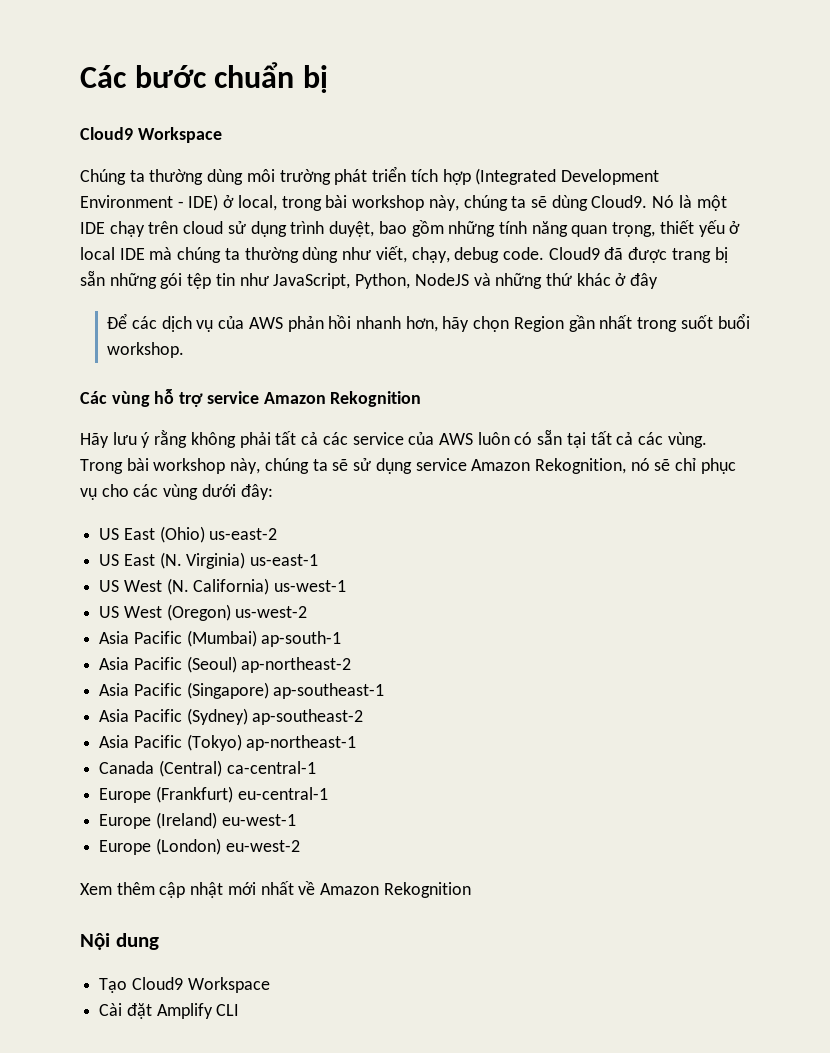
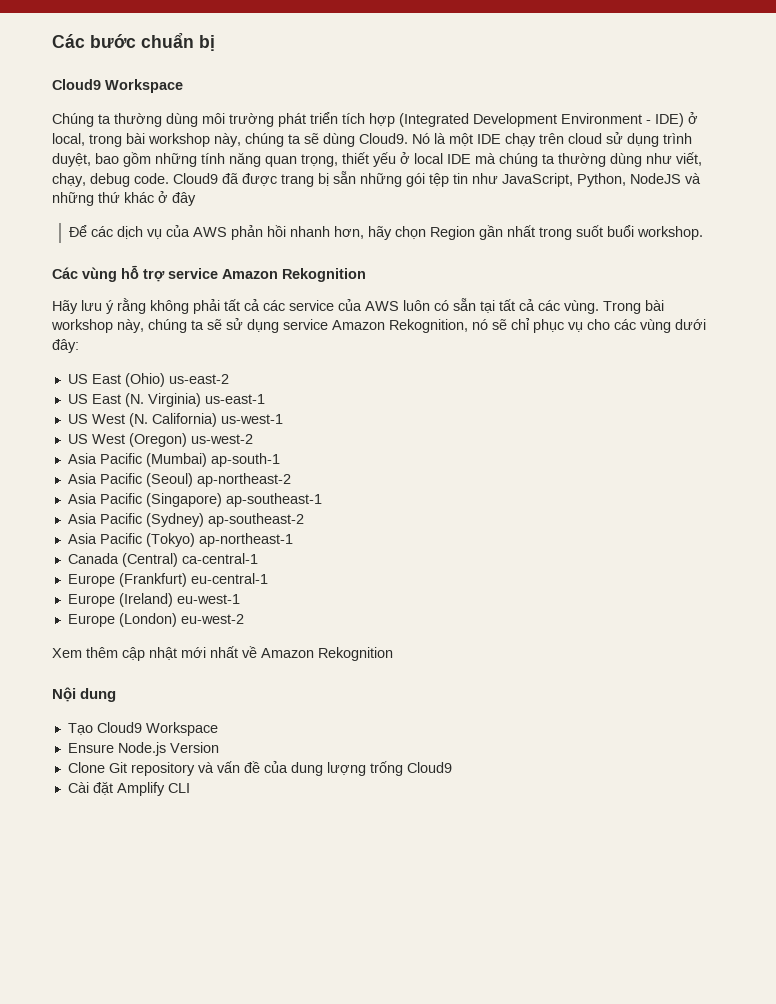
+ Ensure Node.js Version
+ Clone Git repository và vấn đề của dung lượng trống Cloud9

